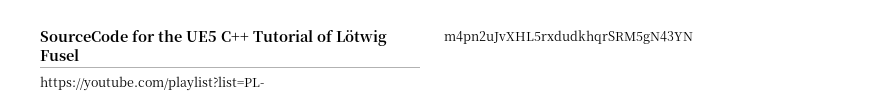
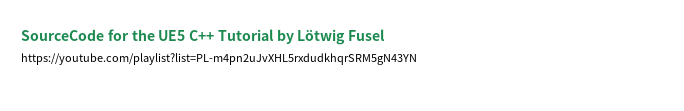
- SourceCode for the UE5 C++ Tutorial of Lötwig Fusel
+ SourceCode for the UE5 C++ Tutorial by Lötwig Fusel

